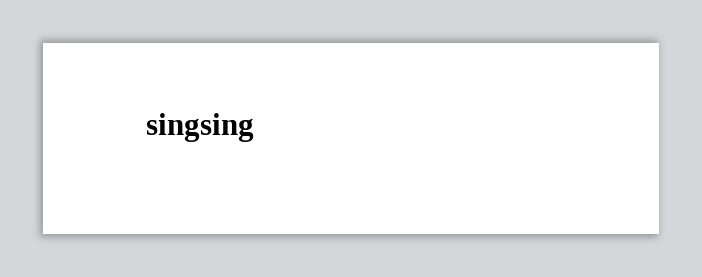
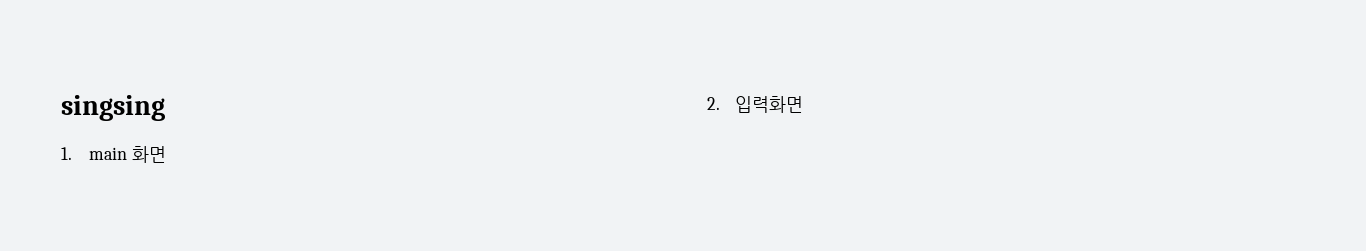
+ 1. main 화면
+ 2. 입력화면

